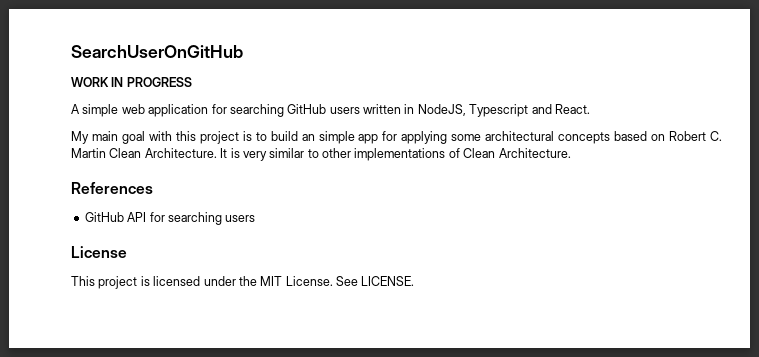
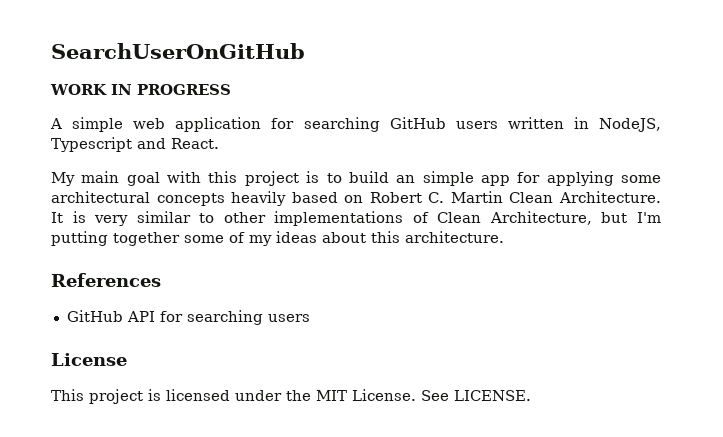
- My main goal with this project is to build an simple app for applying some architectural concepts based on Robert C. Martin Clean Architecture.
+ My main goal with this project is to build an simple app for applying some architectural concepts heavily based on Robert C. Martin Clean Architecture.
- It is very similar to other implementations of Clean Architecture.
+ It is very similar to other implementations of Clean Architecture, but I'm putting together some of my ideas about this architecture.

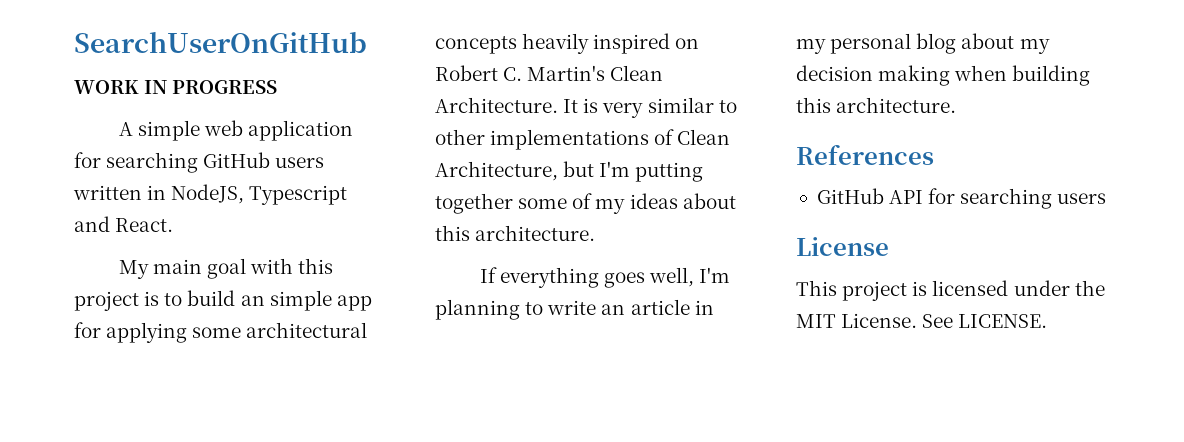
- My main goal with this project is to build an simple app for applying some architectural concepts heavily based on Robert C. Martin Clean Architecture.
+ My main goal with this project is to build an simple app for applying some architectural concepts heavily inspired on Robert C. Martin's Clean Architecture.
+ If everything goes well, I'm planning to write an article in my personal blog about my decision making when building this architecture.

